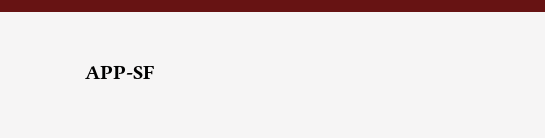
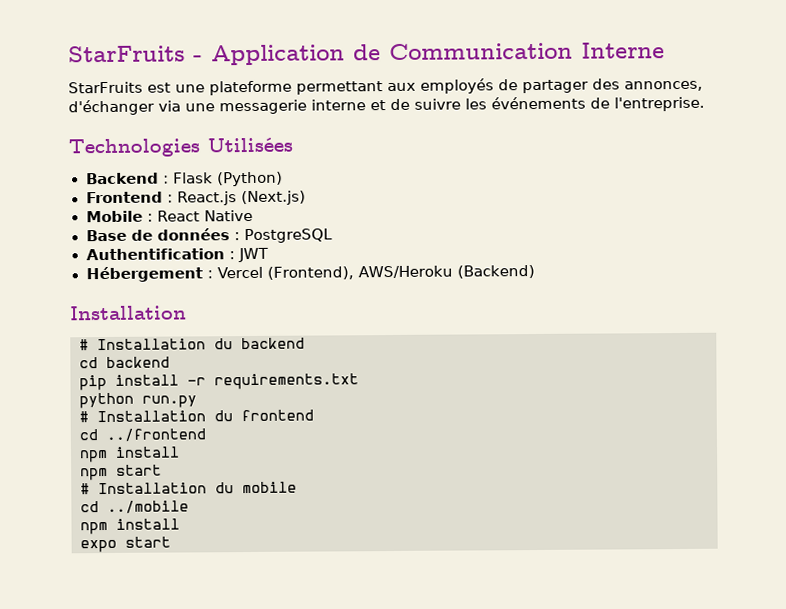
- APP-SF
+ StarFruits - Application de Communication Interne
+ StarFruits est une plateforme permettant aux employés de partager des annonces, d'échanger via une messagerie interne et de suivre les événements de l'entreprise.
+ Technologies Utilisées
+ Backend : Flask (Python)
+ Frontend : React.js (Next.js)
+ Mobile : React Native
+ Base de données : PostgreSQL
+ Authentification : JWT
+ Hébergement : Vercel (Frontend), AWS/Heroku (Backend)
+ Installation
+ # Installation du backend
+ cd backend
+ pip install -r requirements.txt
+ python run.py
+ # Installation du frontend
+ cd ../frontend
+ npm install
+ npm start
+ # Installation du mobile
+ cd ../mobile
+ npm install
+ expo start

